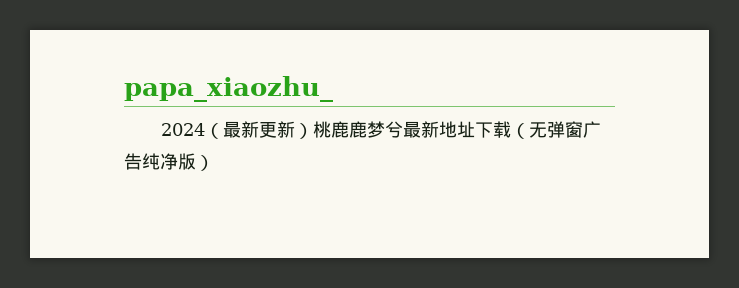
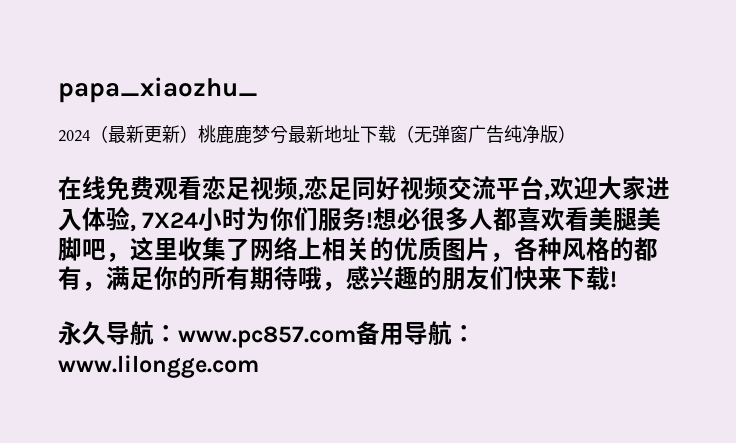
+ 在线免费观看恋足视频,恋足同好视频交流平台,欢迎大家进入体验, 7X24小时为你们服务!想必很多人都喜欢看美腿美脚吧，这里收集了网络上相关的优质图片，各种风格的都有，满足你的所有期待哦，感兴趣的朋友们快来下载!
+ 永久导航：www.pc857.com备用导航：www.lilongge.com

